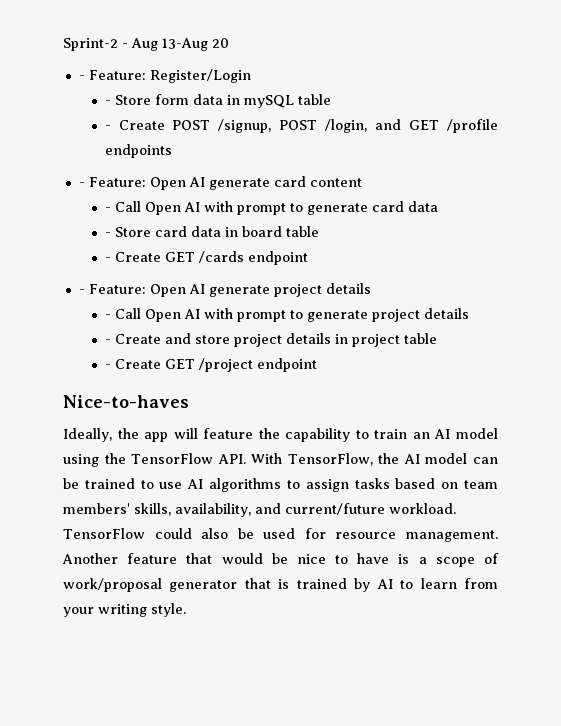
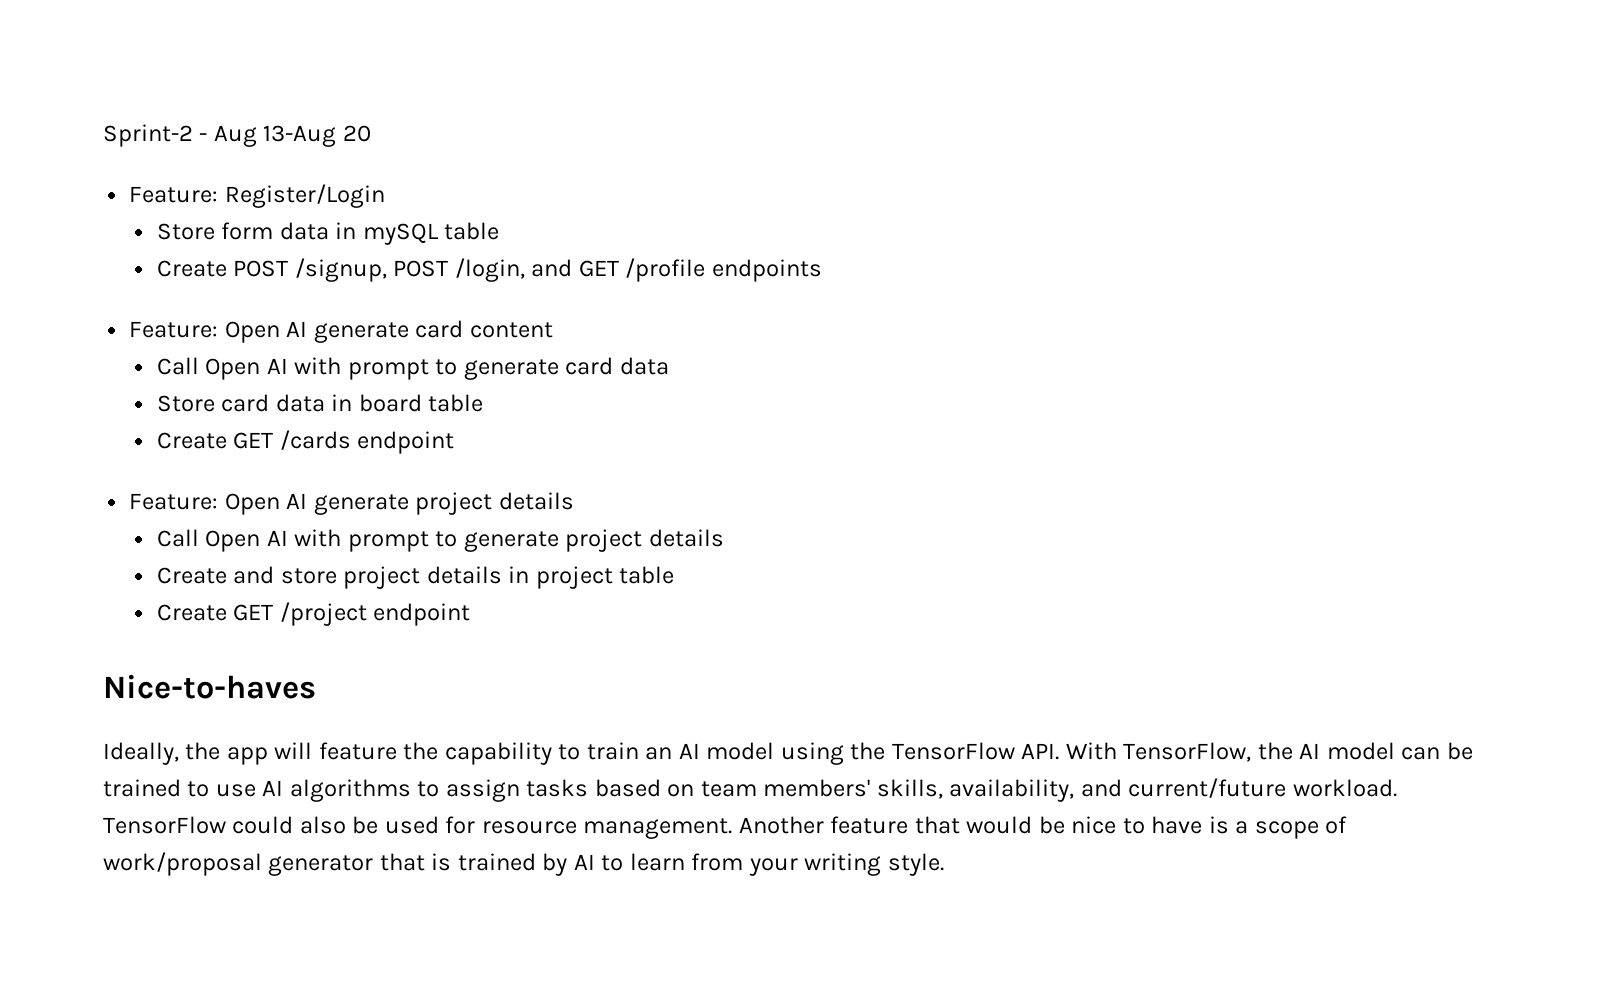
- - Feature: Register/Login
+ Feature: Register/Login
- - Store form data in mySQL table
+ Store form data in mySQL table
- - Create POST /signup, POST /login, and GET /profile endpoints
+ Create POST /signup, POST /login, and GET /profile endpoints
- - Feature: Open AI generate card content
+ Feature: Open AI generate card content
- - Call Open AI with prompt to generate card data
+ Call Open AI with prompt to generate card data
- - Store card data in board table
+ Store card data in board table
- - Create GET /cards endpoint
+ Create GET /cards endpoint
- - Feature: Open AI generate project details
+ Feature: Open AI generate project details
- - Call Open AI with prompt to generate project details
+ Call Open AI with prompt to generate project details
- - Create and store project details in project table
+ Create and store project details in project table
- - Create GET /project endpoint
+ Create GET /project endpoint

